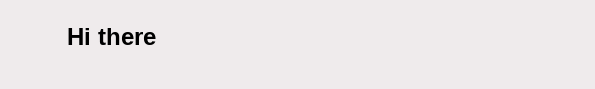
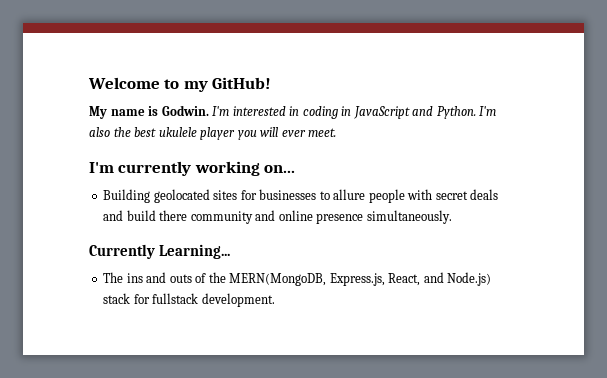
- Hi there
+ Welcome to my GitHub!
+ My name is Godwin. I'm interested in coding in JavaScript and Python. I'm also the best ukulele player you will ever meet.
+ I'm currently working on...
+ Building geolocated sites for businesses to allure people with secret deals and build there community and online presence simultaneously.
+ Currently Learning...
+ The ins and outs of the MERN(MongoDB, Express.js, React, and Node.js) stack for fullstack development.

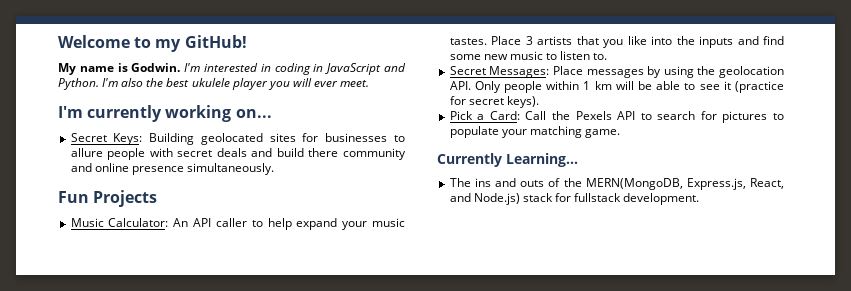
- Building geolocated sites for businesses to allure people with secret deals and build there community and online presence simultaneously.
+ Secret Keys: Building geolocated sites for businesses to allure people with secret deals and build there community and online presence simultaneously.
+ Fun Projects
+ Music Calculator: An API caller to help expand your music tastes. Place 3 artists that you like into the inputs and find some new music to listen to.
+ Secret Messages: Place messages by using the geolocation API. Only people within 1 km will be able to see it (practice for secret keys).
+ Pick a Card: Call the Pexels API to search for pictures to populate your matching game.

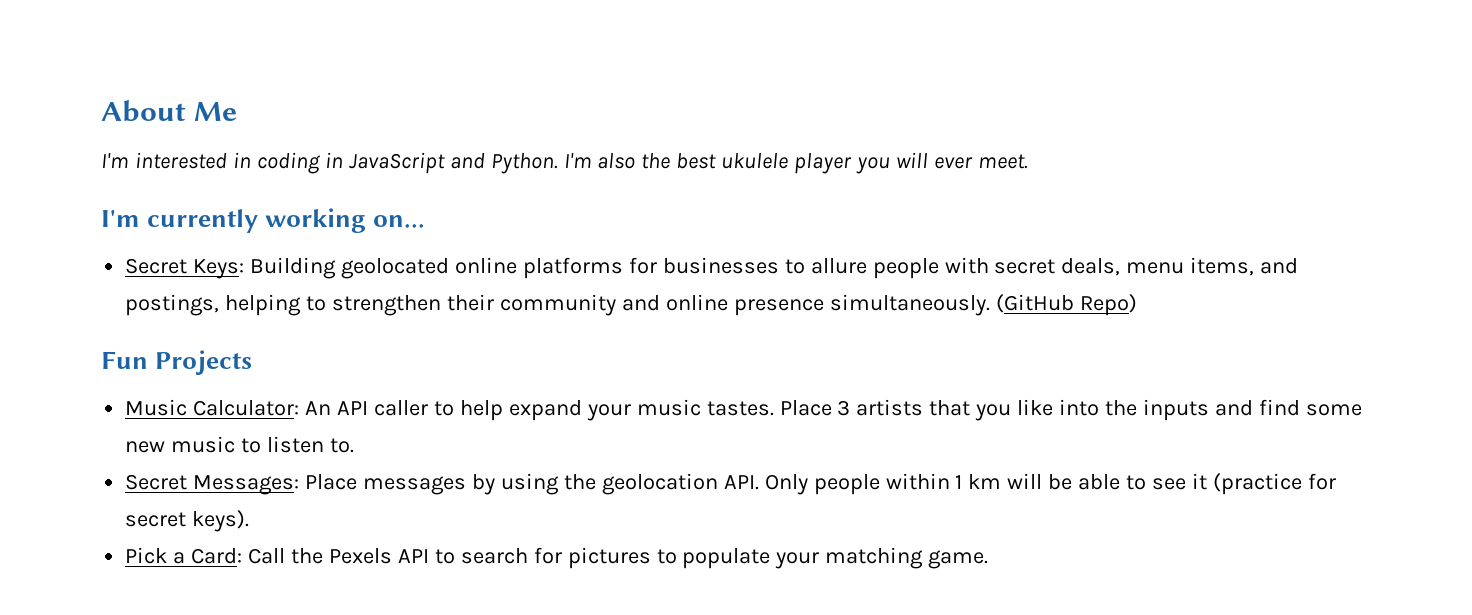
- Welcome to my GitHub!
- My name is Godwin. I'm interested in coding in JavaScript and Python.
+ About Me
+ I'm interested in coding in JavaScript and Python.
- Secret Keys: Building geolocated sites for businesses to allure people with secret deals and build there community and online presence simultaneously.
+ Secret Keys: Building geolocated online platforms for businesses to allure people with secret deals, menu items, and postings, helping to strengthen their community and online presence simultaneously. (GitHub Repo)
- Currently Learning...
- The ins and outs of the MERN(MongoDB, Express.js, React, and Node.js) stack for fullstack development.

